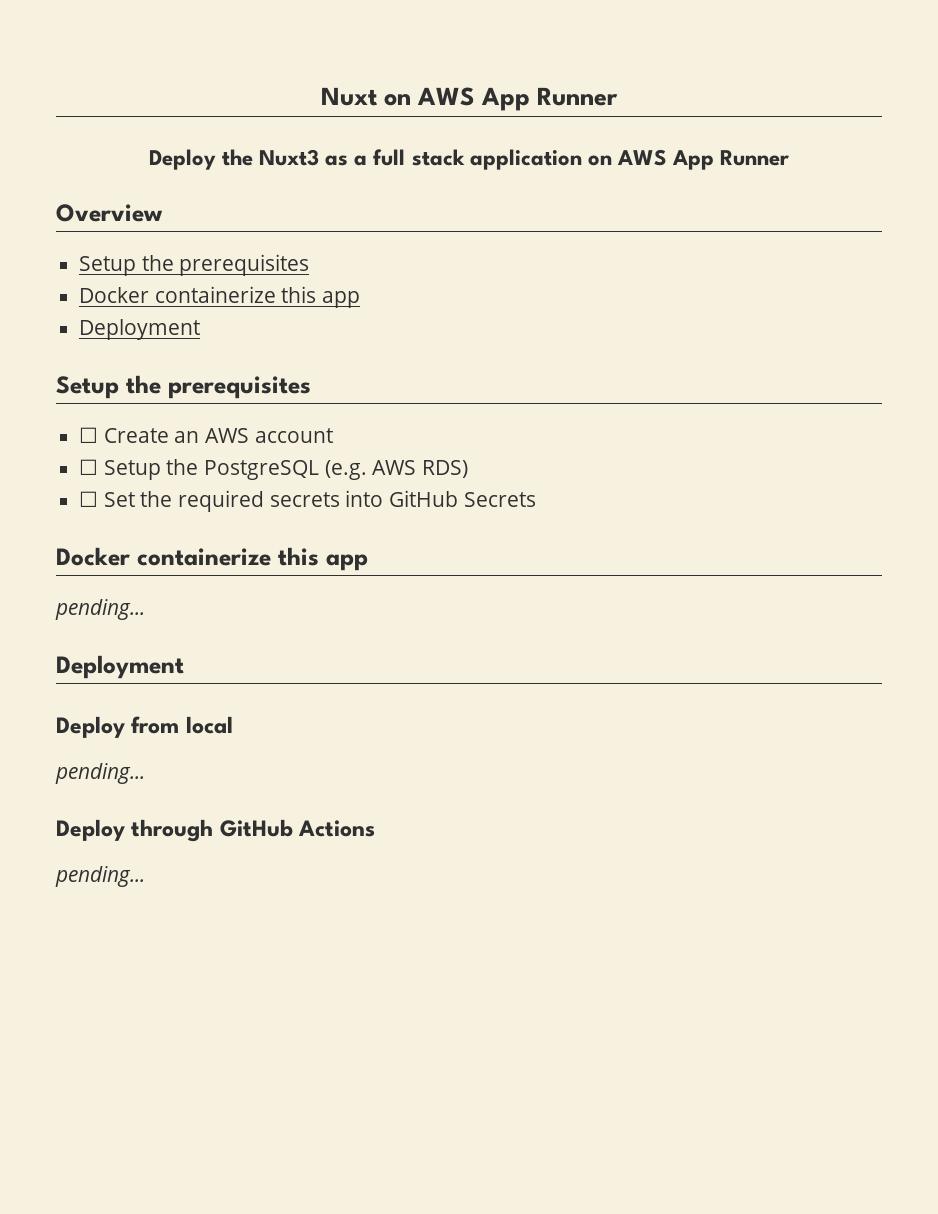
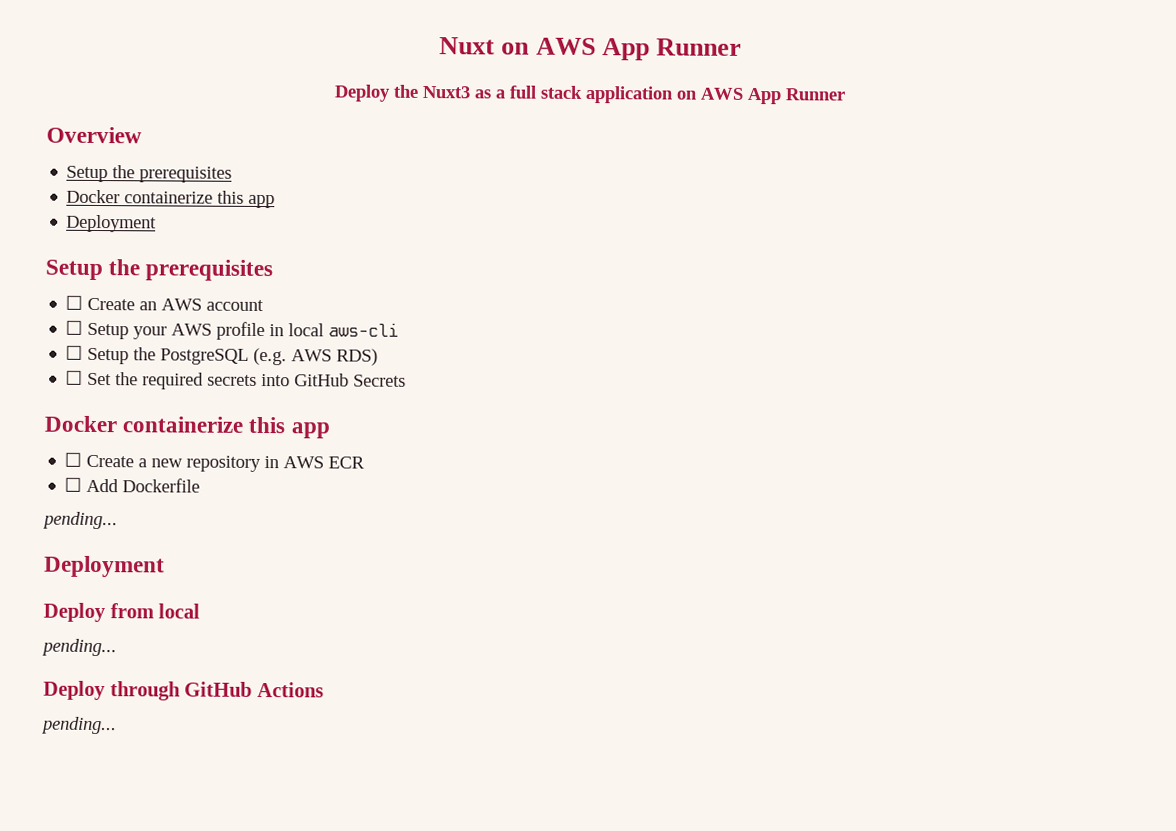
+ ☐ Setup your AWS profile in local aws-cli
+ ☐ Create a new repository in AWS ECR
+ ☐ Add Dockerfile

